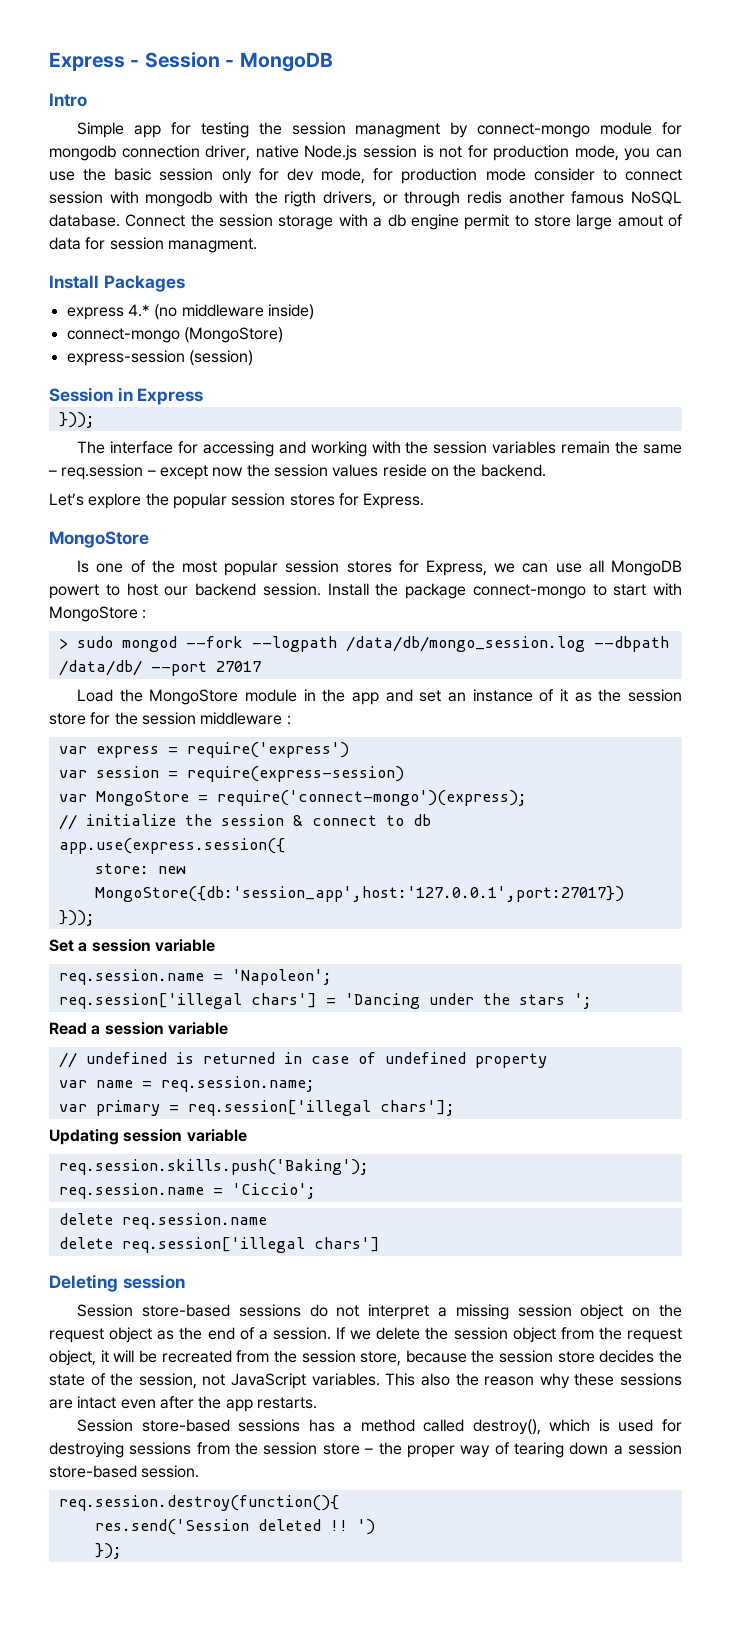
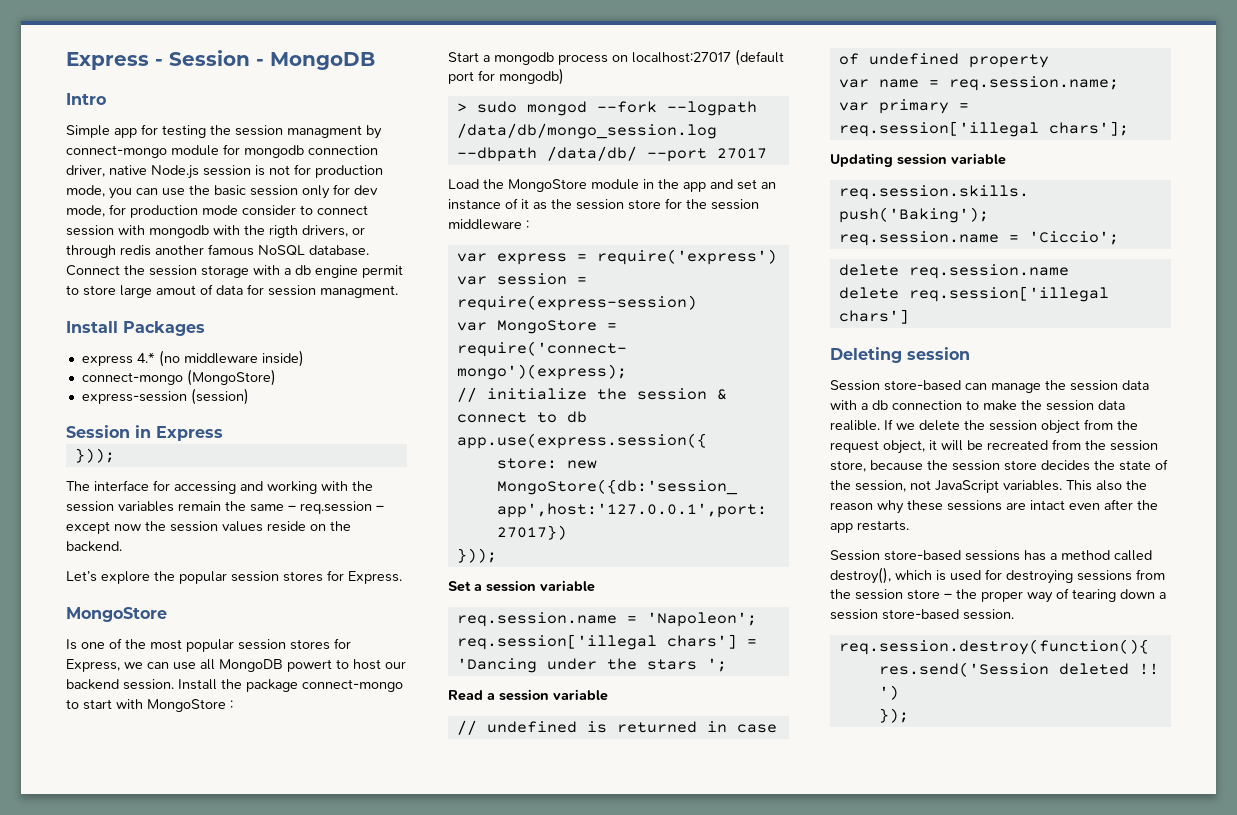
+ Start a mongodb process on localhost:27017 (default port for mongodb)
- Session store-based sessions do not interpret a missing session object on the request object as the end of a session.
+ Session store-based can manage the session data with a db connection to make the session data realible.

